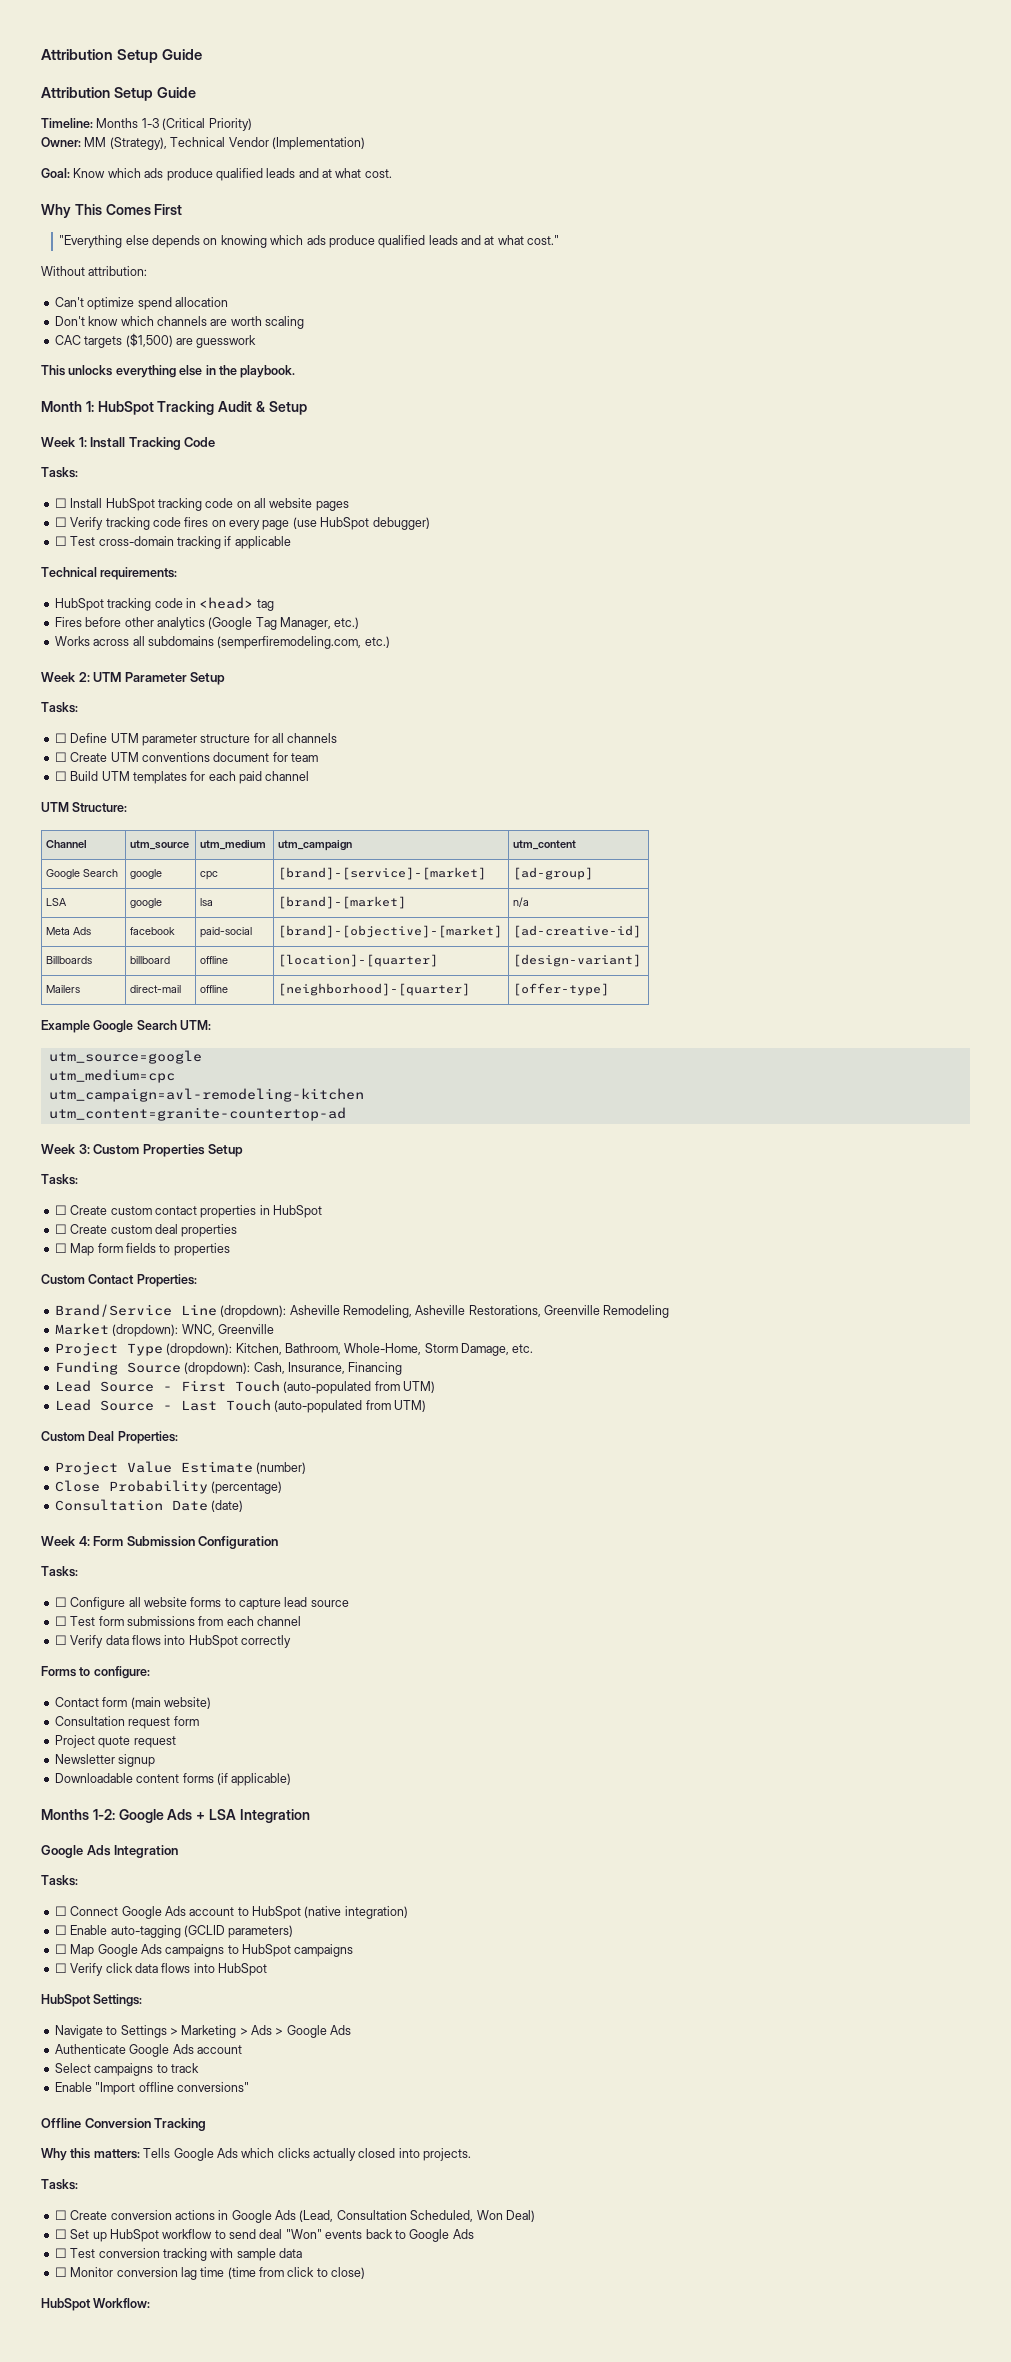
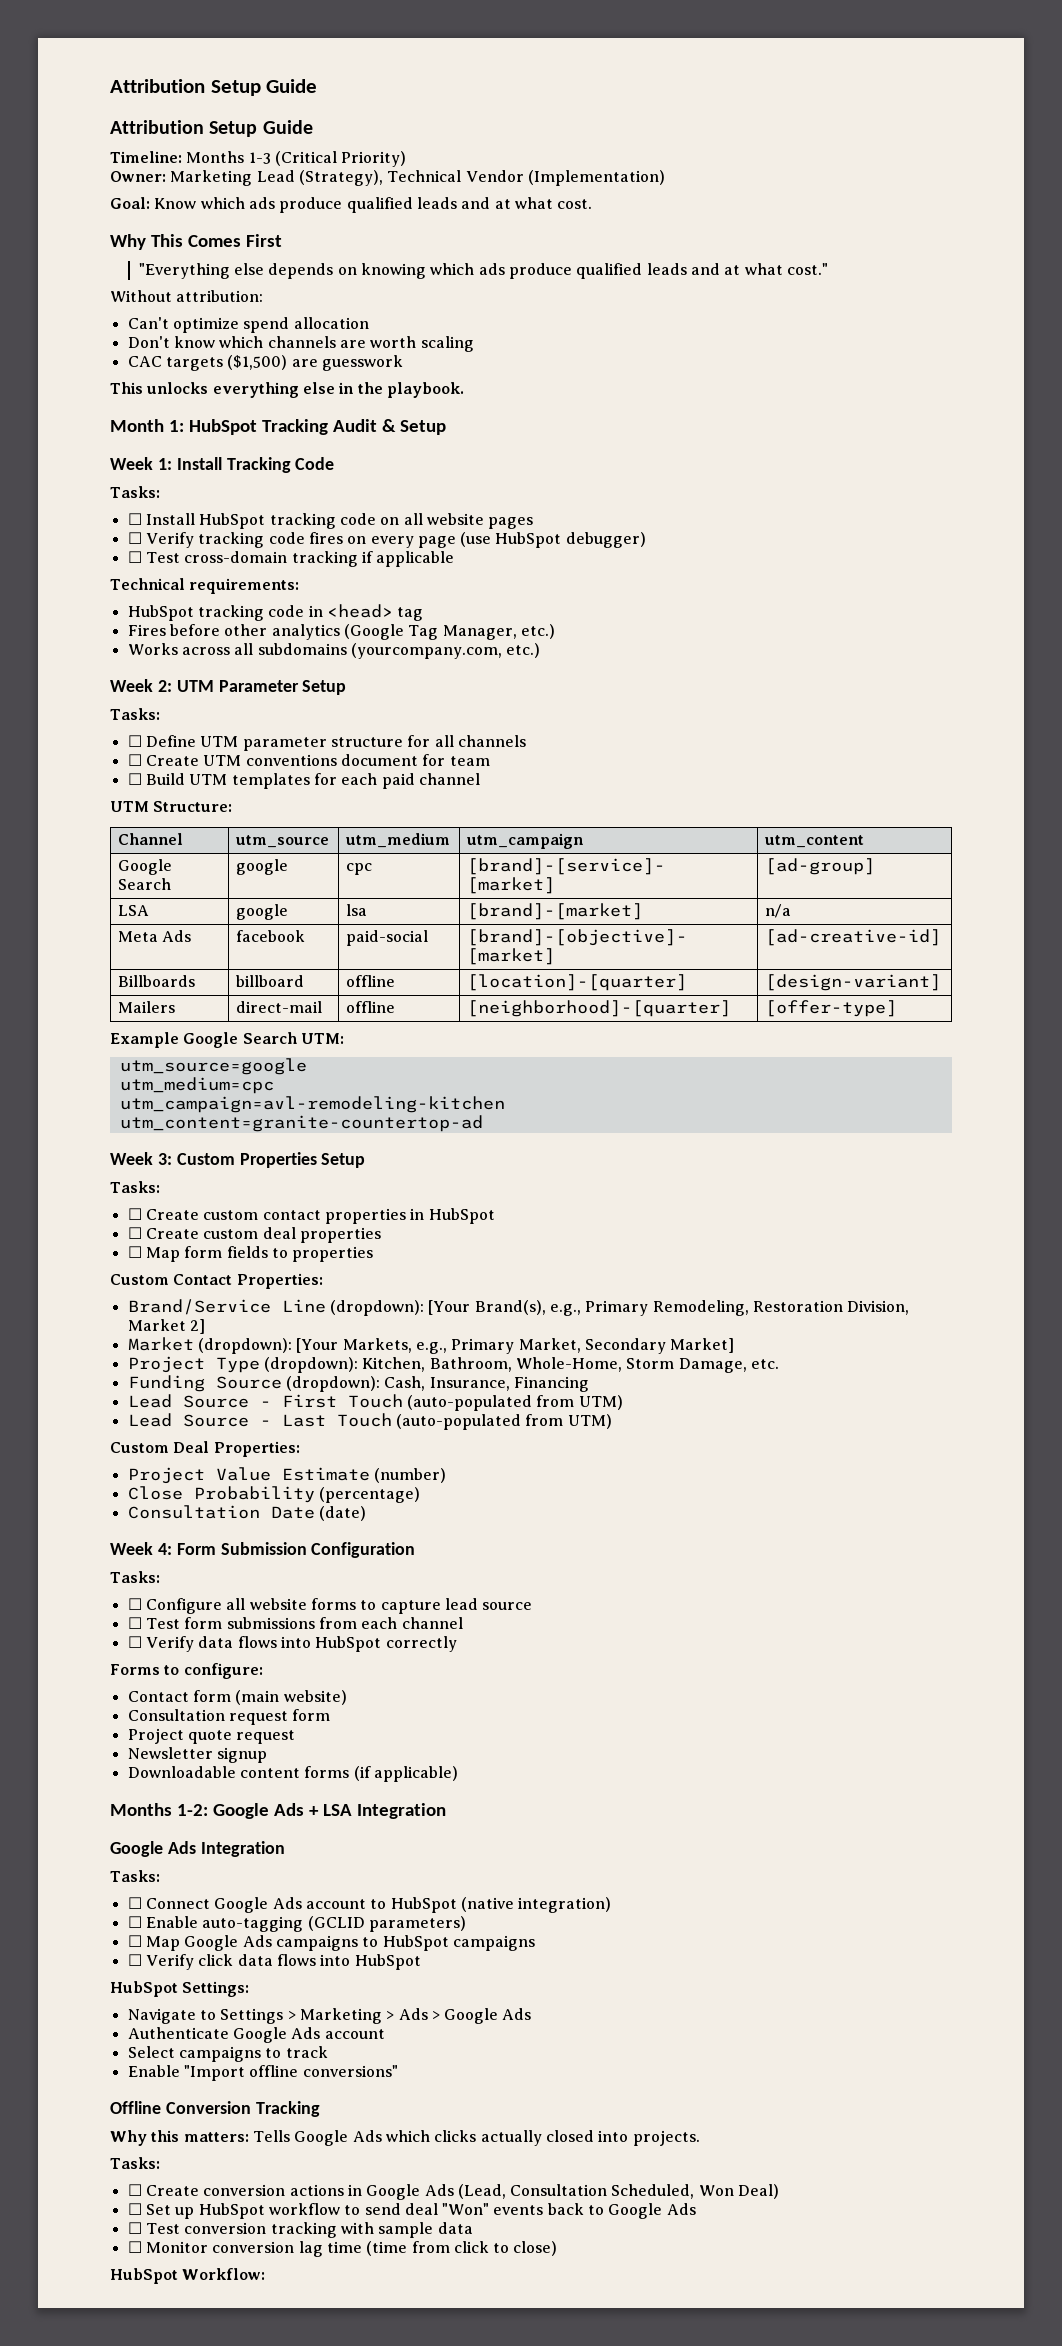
- Owner: MM (Strategy), Technical Vendor (Implementation)
+ Owner: Marketing Lead (Strategy), Technical Vendor (Implementation)
- Works across all subdomains (semperfiremodeling.com, etc.)
+ Works across all subdomains (yourcompany.com, etc.)
- Brand/Service Line (dropdown): Asheville Remodeling, Asheville Restorations, Greenville Remodeling
- Market (dropdown): WNC, Greenville
+ Brand/Service Line (dropdown): [Your Brand(s), e.g., Primary Remodeling, Restoration Division, Market 2]
+ Market (dropdown): [Your Markets, e.g., Primary Market, Secondary Market]

